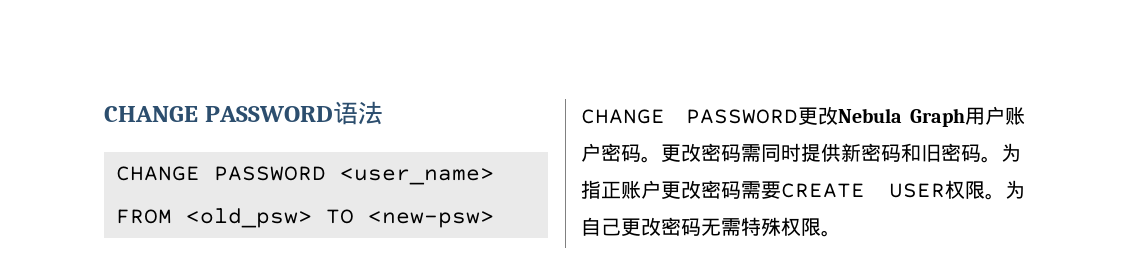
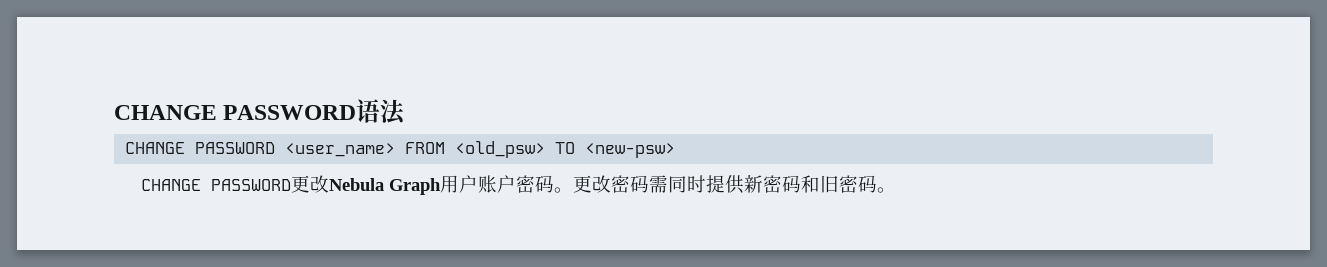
- 为指正账户更改密码需要CREATE USER权限。为自己更改密码无需特殊权限。

